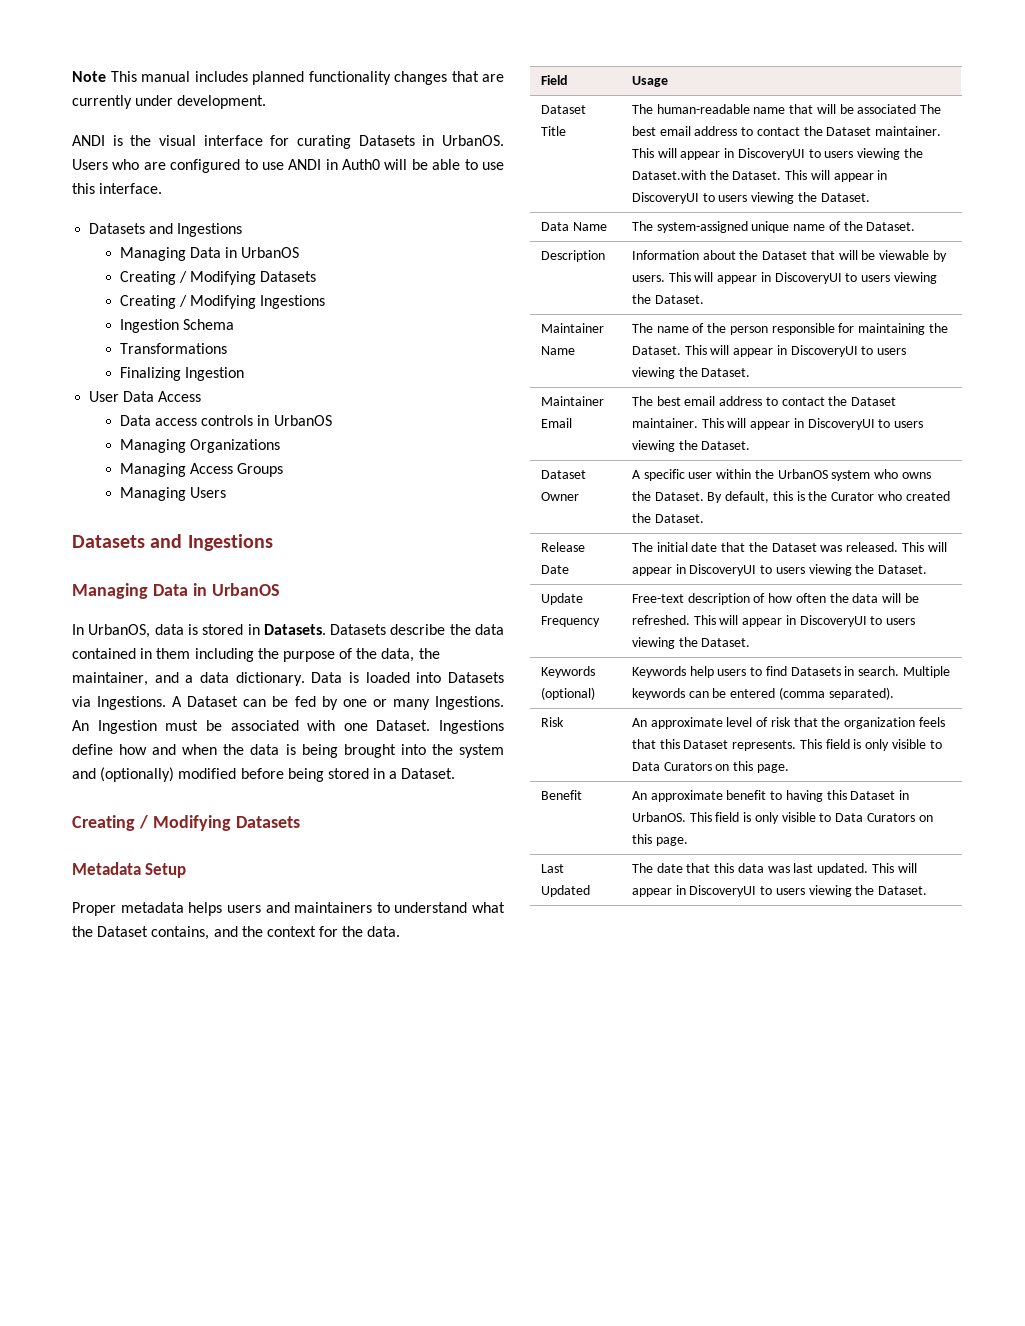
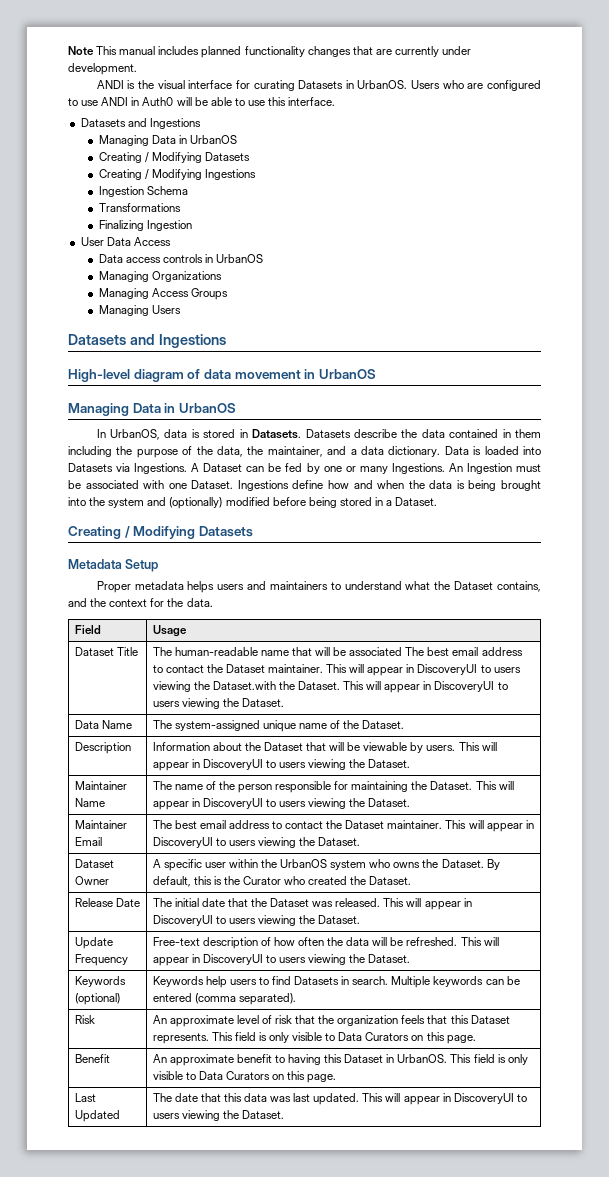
+ High-level diagram of data movement in UrbanOS

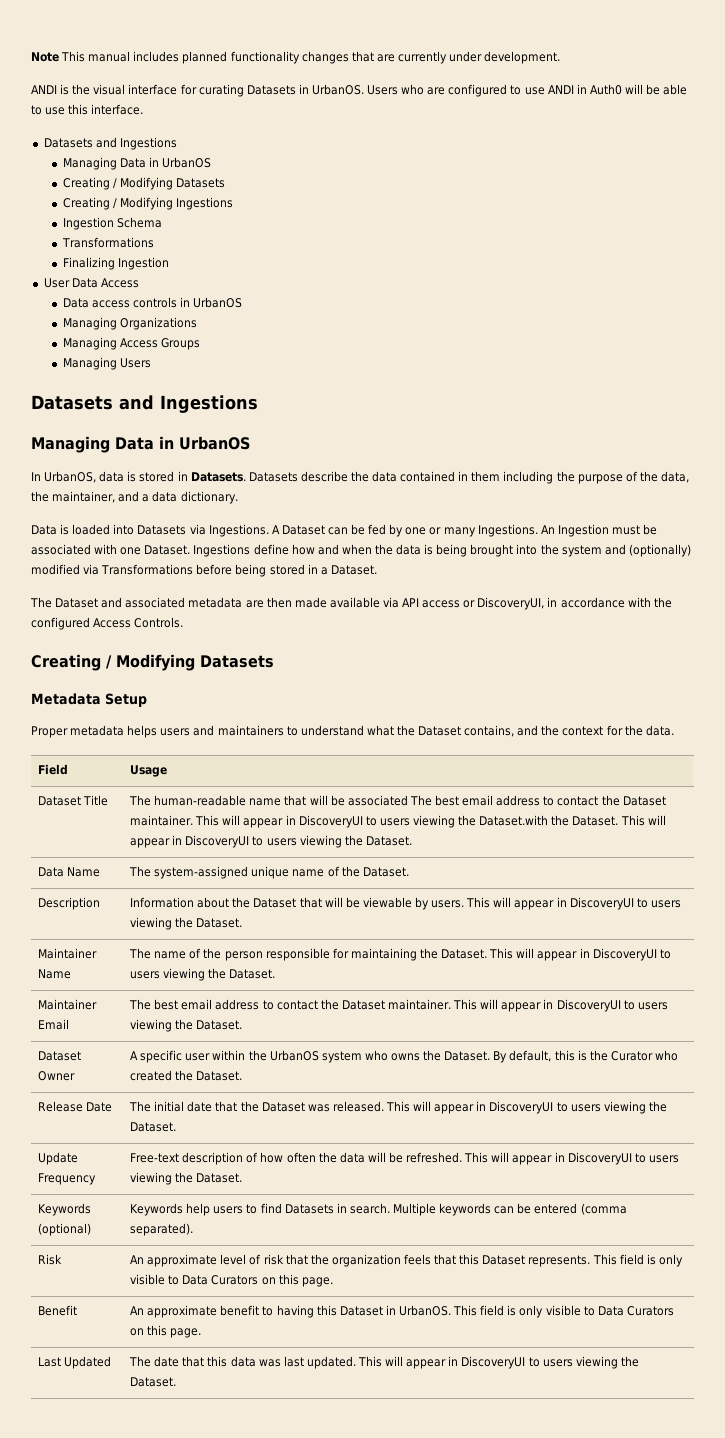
- High-level diagram of data movement in UrbanOS
- Datasets describe the data contained in them including the purpose of the data, the maintainer, and a data dictionary. Data is loaded into Datasets via Ingestions.
+ Datasets describe the data contained in them including the purpose of the data, the maintainer, and a data dictionary.
+ Data is loaded into Datasets via Ingestions.
- Ingestions define how and when the data is being brought into the system and (optionally) modified before being stored in a Dataset.
+ Ingestions define how and when the data is being brought into the system and (optionally) modified via Transformations before being stored in a Dataset.
+ The Dataset and associated metadata are then made available via API access or DiscoveryUI, in accordance with the configured Access Controls.

